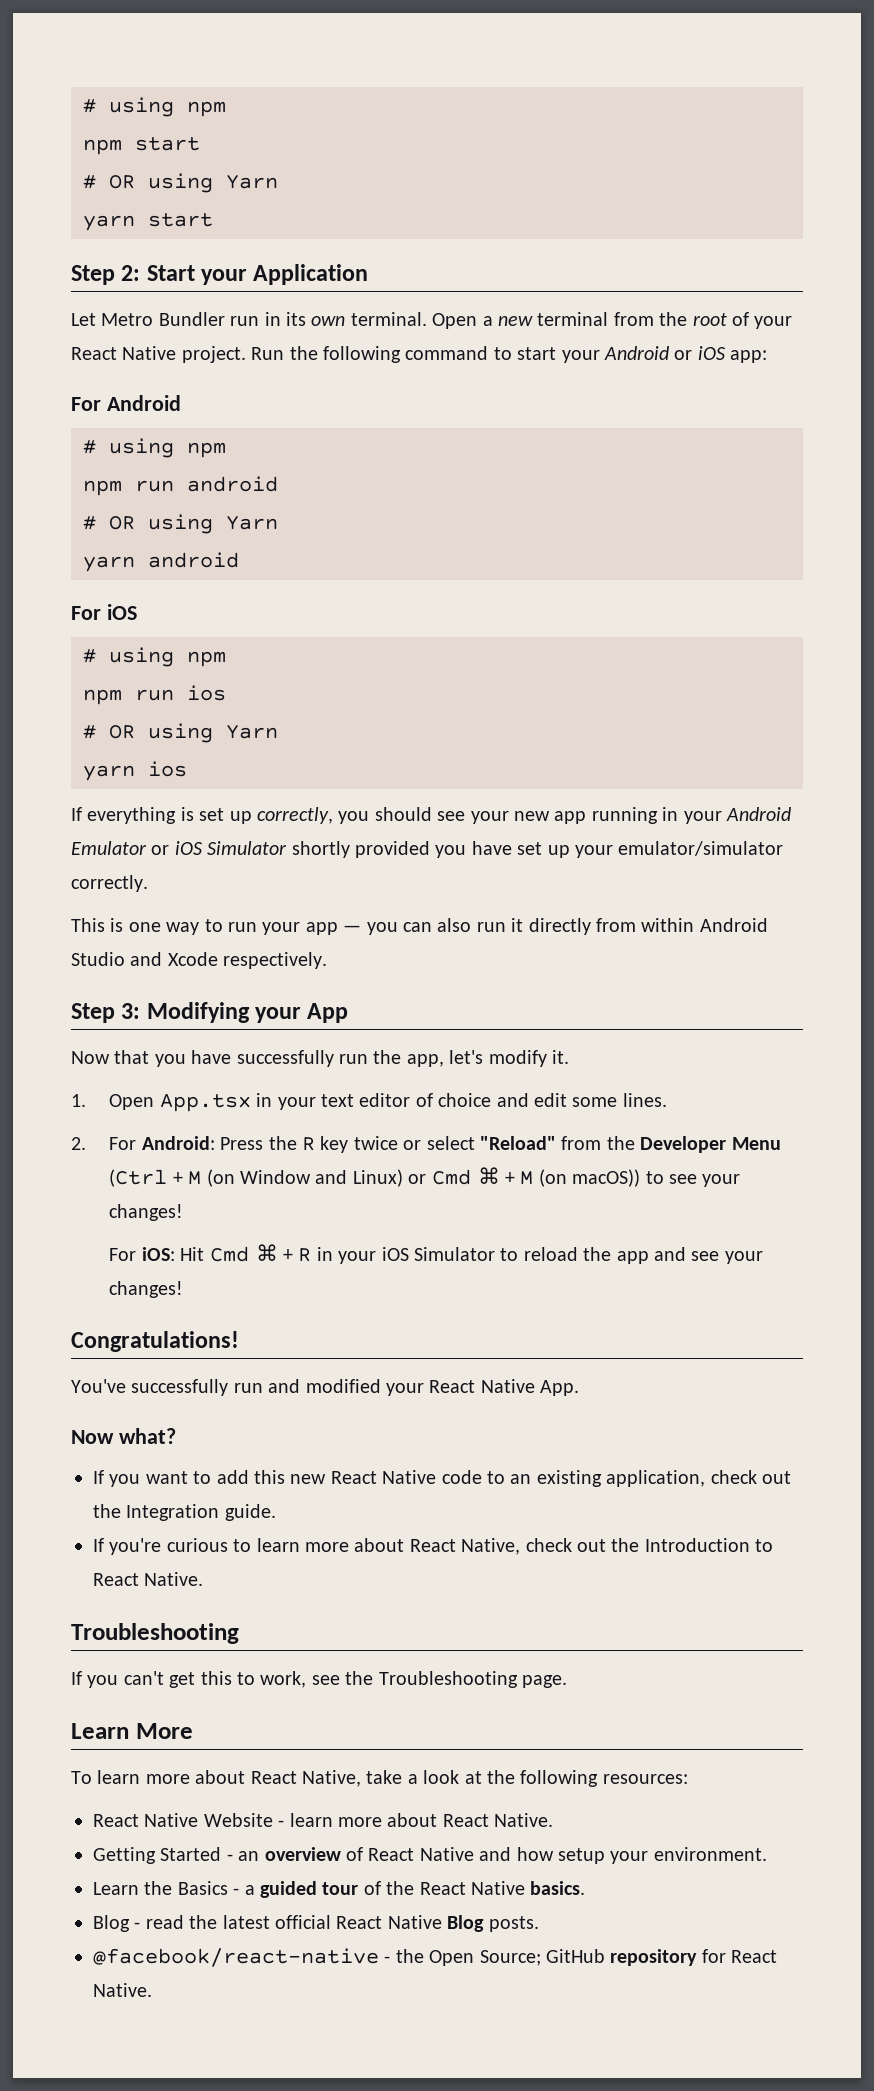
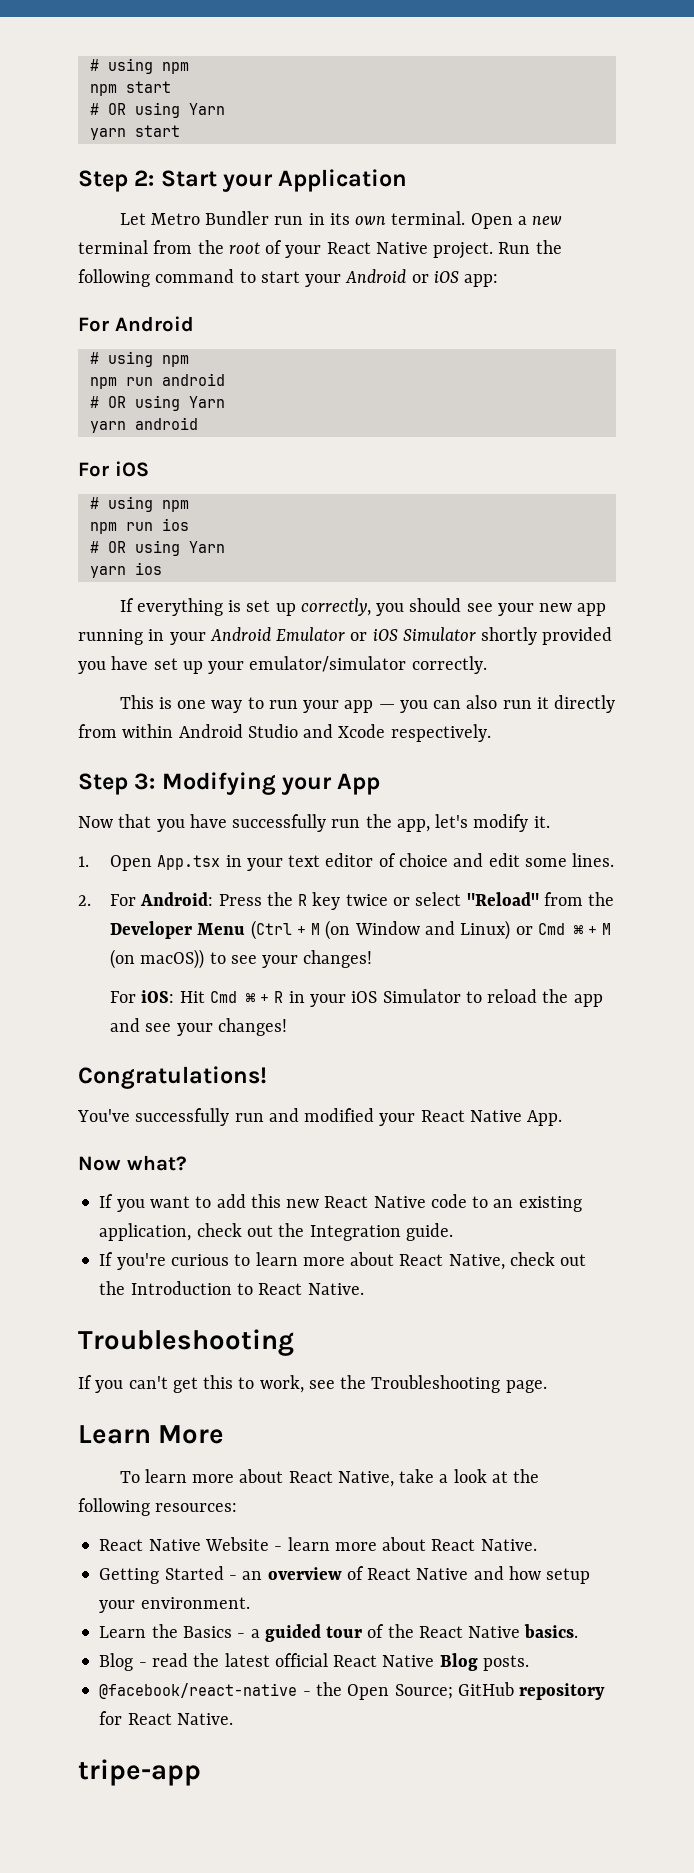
+ tripe-app

